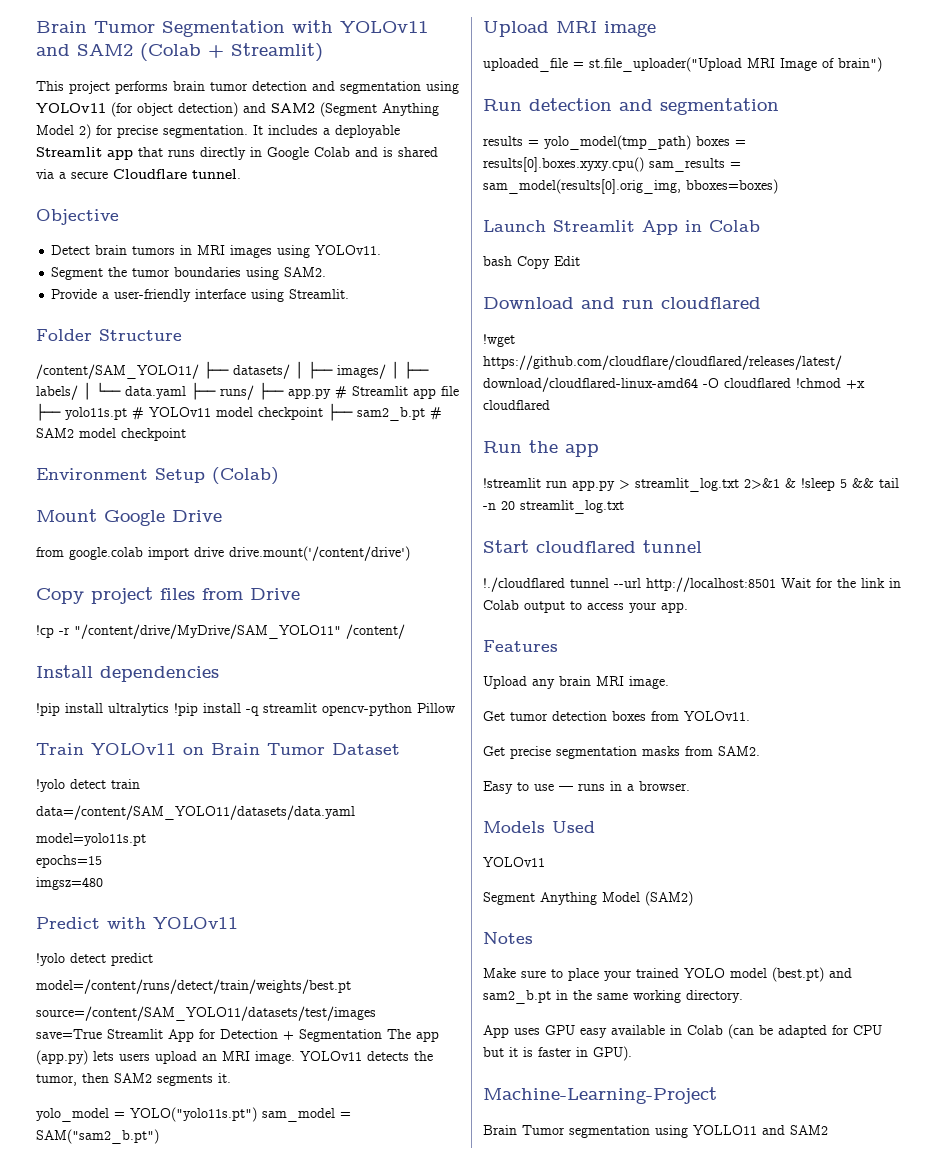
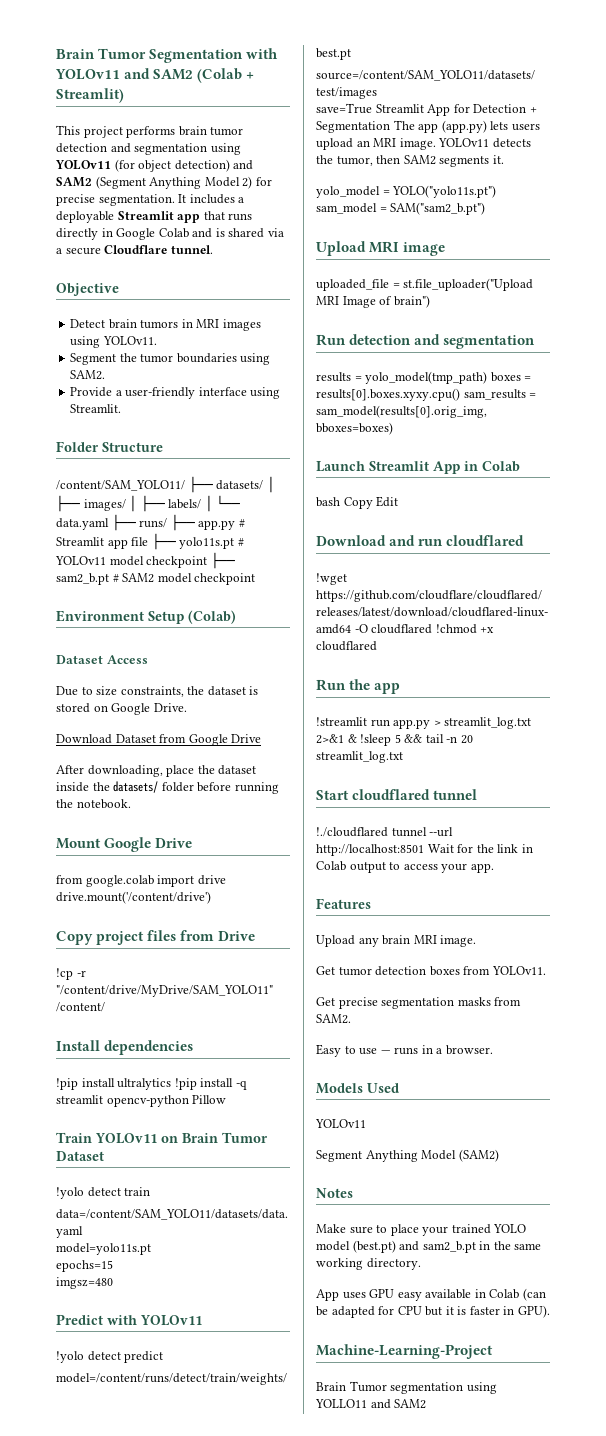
+ Dataset Access
+ Due to size constraints, the dataset is stored on Google Drive.
+ Download Dataset from Google Drive
+ After downloading, place the dataset inside the datasets/ folder before running the notebook.

